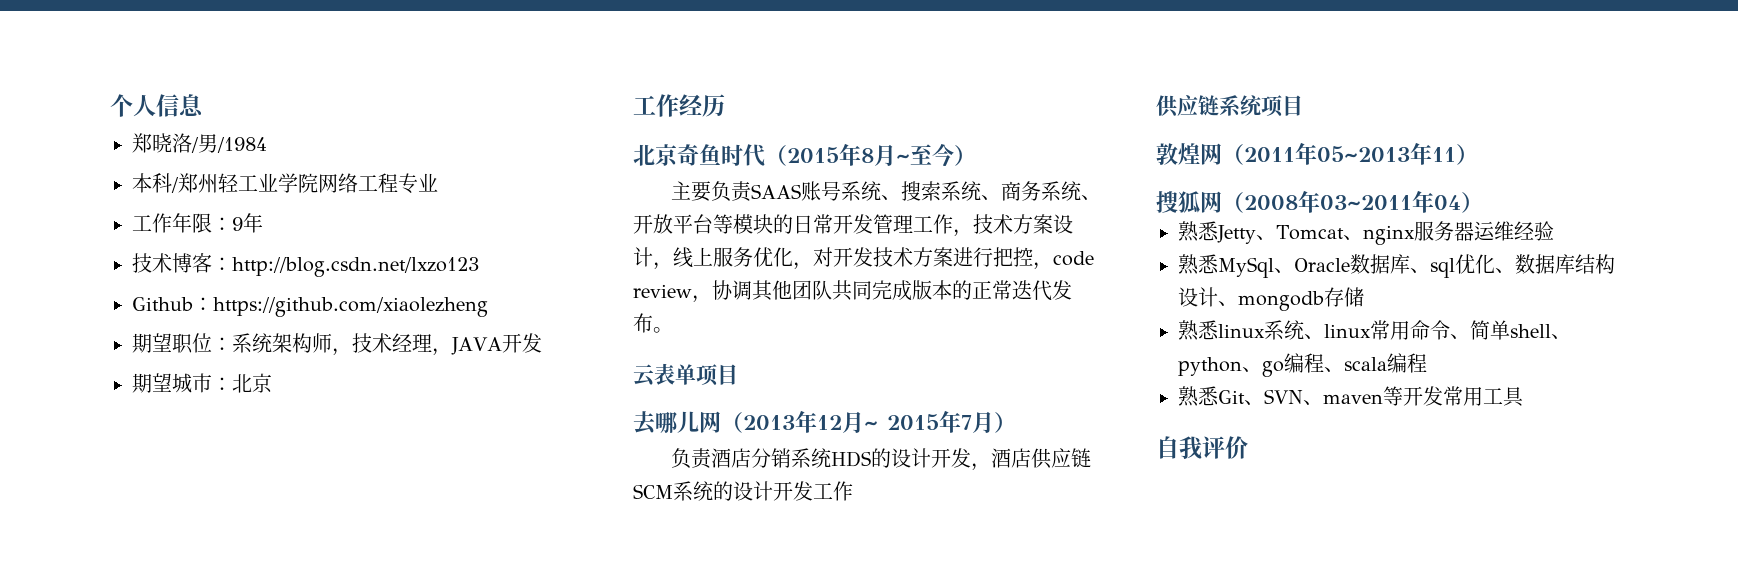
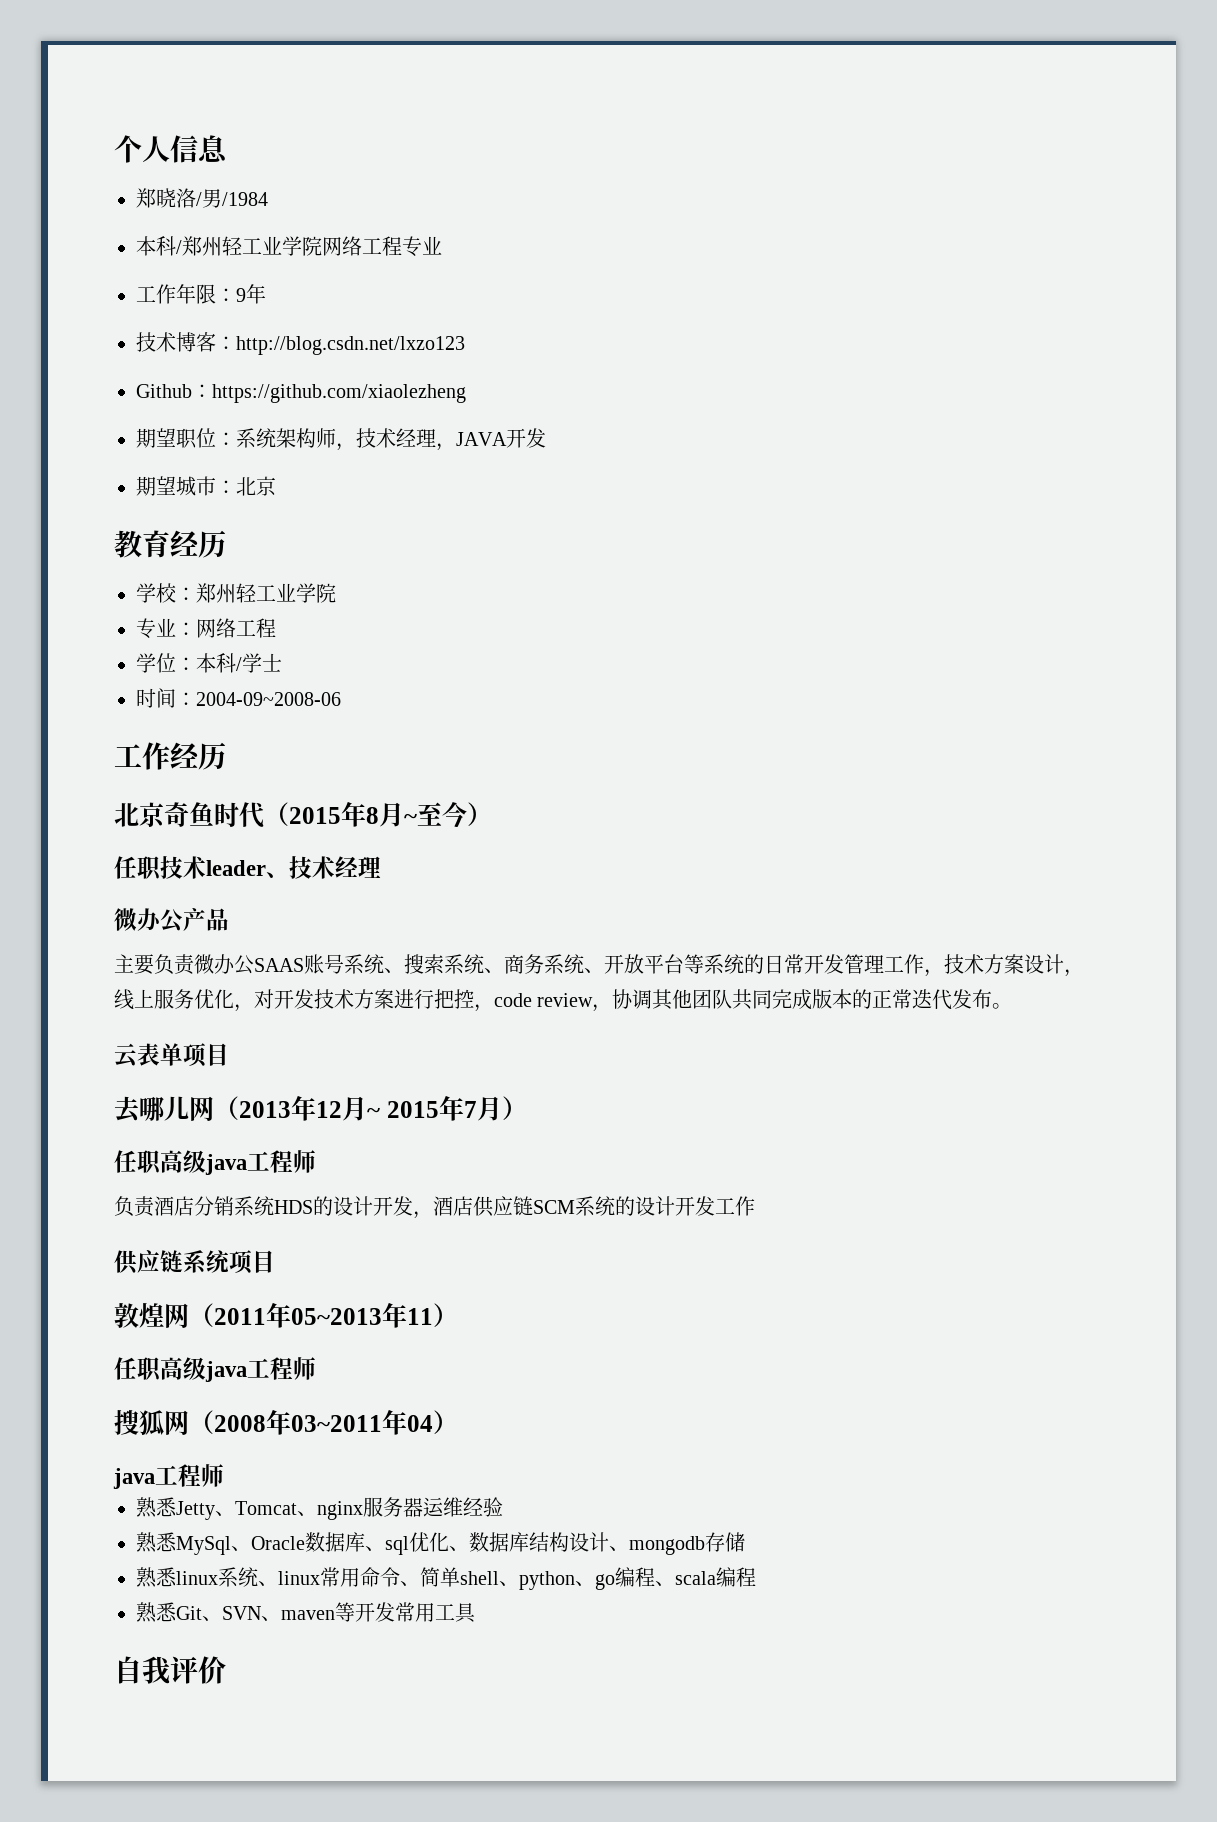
+ 教育经历
+ 学校：郑州轻工业学院
+ 专业：网络工程
+ 学位：本科/学士
+ 时间：2004-09~2008-06
+ 任职技术leader、技术经理
+ 微办公产品
- 主要负责SAAS账号系统、搜索系统、商务系统、开放平台等模块的日常开发管理工作，技术方案设计，线上服务优化，对开发技术方案进行把控，code review，协调其他团队共同完成版本的正常迭代发布。
+ 主要负责微办公SAAS账号系统、搜索系统、商务系统、开放平台等系统的日常开发管理工作，技术方案设计，线上服务优化，对开发技术方案进行把控，code review，协调其他团队共同完成版本的正常迭代发布。
  去哪儿网（2013年12月~ 2015年7月）
+ 任职高级java工程师
  敦煌网（2011年05~2013年11）
+ 任职高级java工程师
  搜狐网（2008年03~2011年04）
+ java工程师

